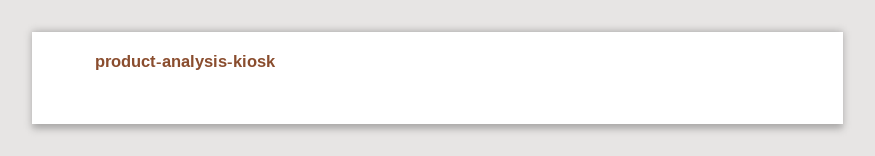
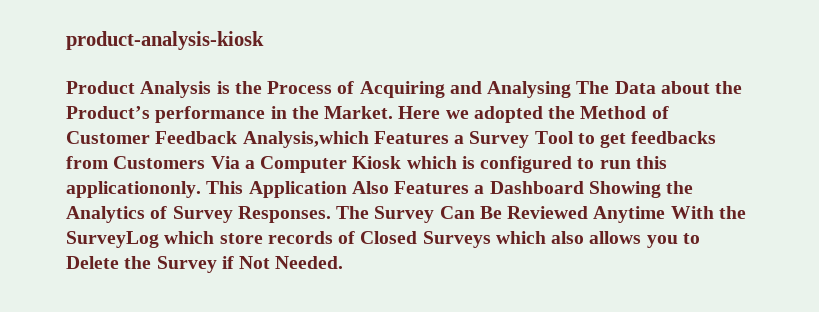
+ Product Analysis is the Process of Acquiring and Analysing The Data about the Product’s performance in the Market. Here we adopted the Method of Customer Feedback Analysis,which Features a Survey Tool to get feedbacks from Customers Via a Computer Kiosk which is configured to run this applicationonly. This Application Also Features a Dashboard Showing the Analytics of Survey Responses. The Survey Can Be Reviewed Anytime With the SurveyLog which store records of Closed Surveys which also allows you to Delete the Survey if Not Needed.

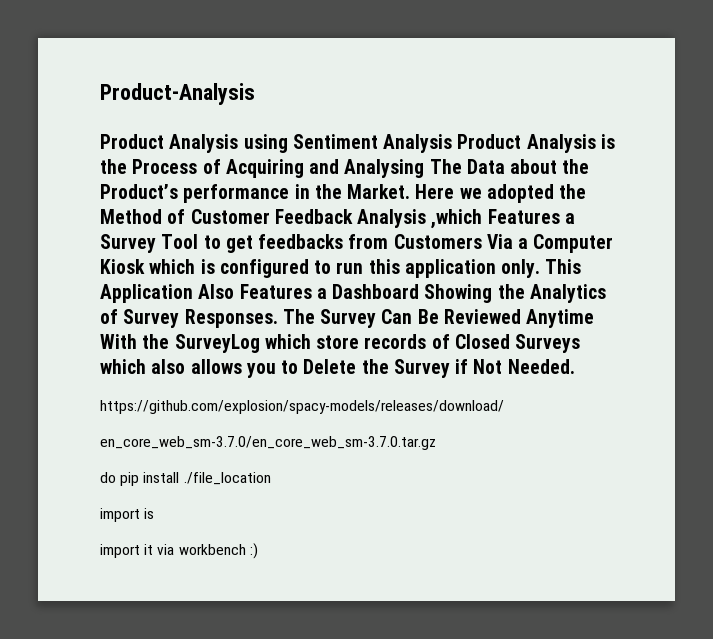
- product-analysis-kiosk
- Product Analysis is the Process of Acquiring and Analysing The Data about the Product’s performance in the Market.
+ Product-Analysis
+ Product Analysis using Sentiment Analysis Product Analysis is the Process of Acquiring and Analysing The Data about the Product’s performance in the Market.
- Here we adopted the Method of Customer Feedback Analysis,which Features a Survey Tool to get feedbacks from Customers Via a Computer Kiosk which is configured to run this applicationonly.
+ Here we adopted the Method of Customer Feedback Analysis ,which Features a Survey Tool to get feedbacks from Customers Via a Computer Kiosk which is configured to run this application only.
+ https://github.com/explosion/spacy-models/releases/download/
+ en_core_web_sm-3.7.0/en_core_web_sm-3.7.0.tar.gz
+ do pip install ./file_location
+ import is
+ import it via workbench :)

